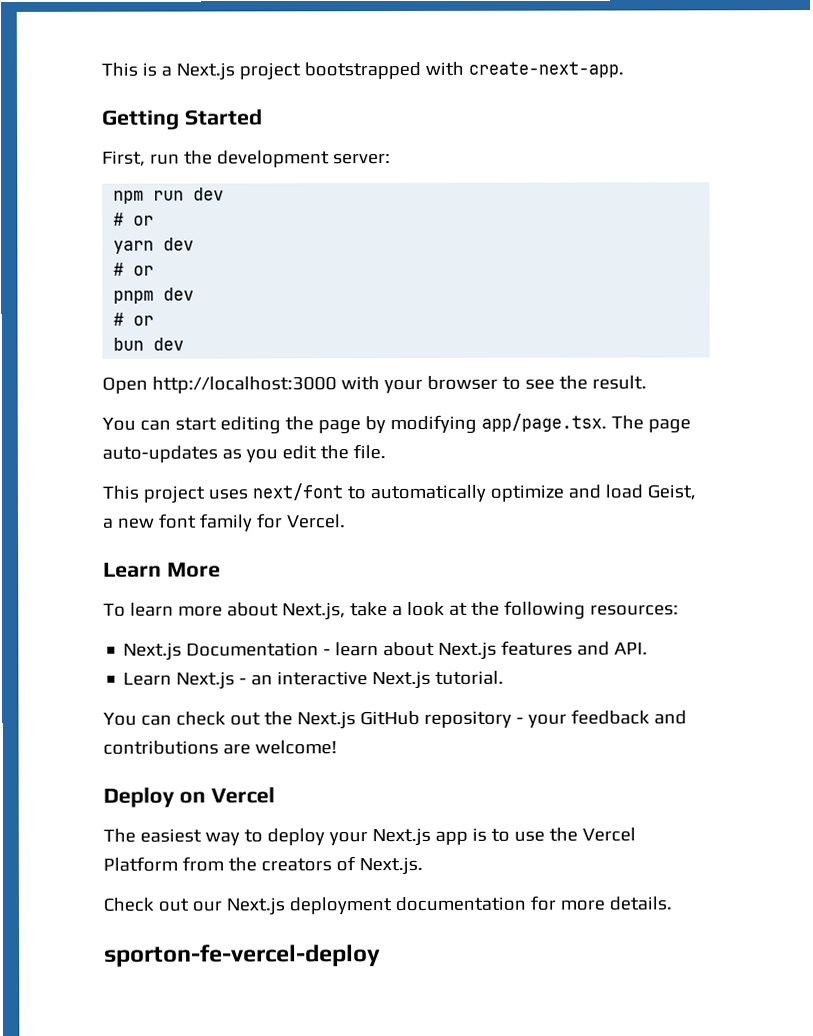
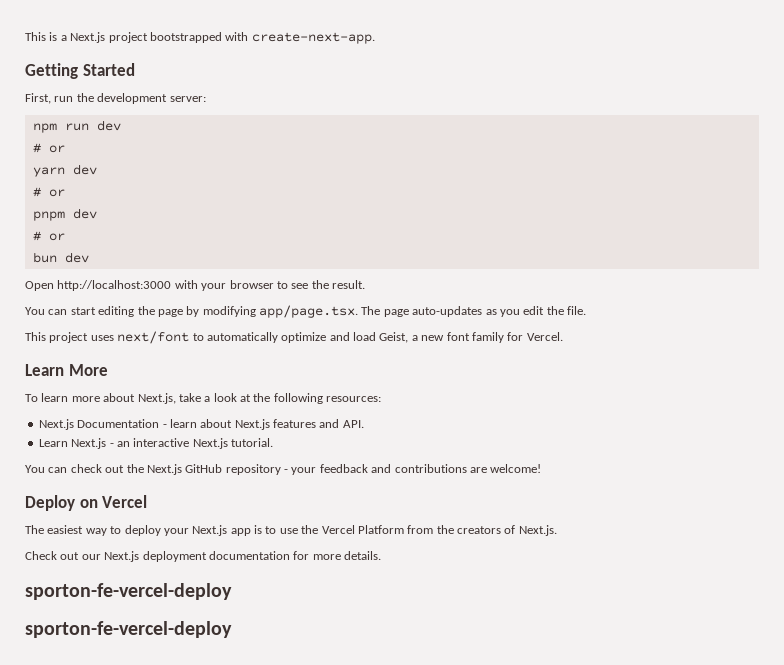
  Check out our Next.js deployment documentation for more details.
+ sporton-fe-vercel-deploy

